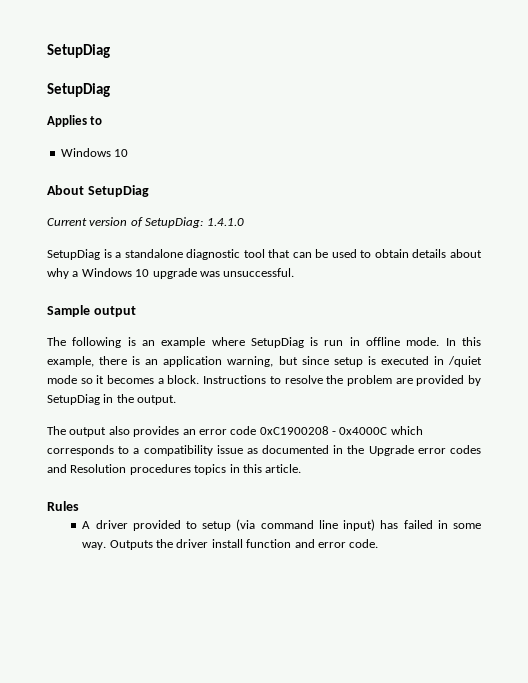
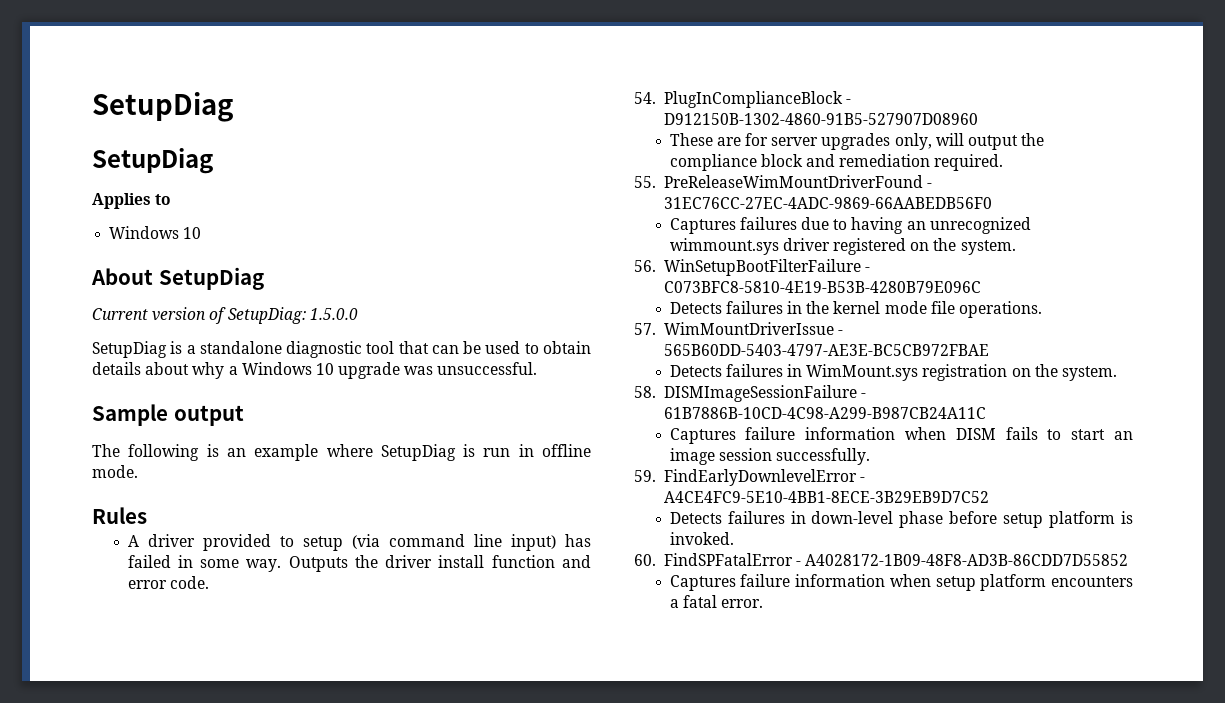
- Current version of SetupDiag: 1.4.1.0
+ Current version of SetupDiag: 1.5.0.0
- In this example, there is an application warning, but since setup is executed in /quiet mode so it becomes a block. Instructions to resolve the problem are provided by SetupDiag in the output.
- The output also provides an error code 0xC1900208 - 0x4000C which corresponds to a compatibility issue as documented in the Upgrade error codes and Resolution procedures topics in this article.
+ 54. PlugInComplianceBlock - D912150B-1302-4860-91B5-527907D08960
+ These are for server upgrades only, will output the compliance block and remediation required.
+ 55. PreReleaseWimMountDriverFound - 31EC76CC-27EC-4ADC-9869-66AABEDB56F0
+ Captures failures due to having an unrecognized wimmount.sys driver registered on the system.
+ 56. WinSetupBootFilterFailure - C073BFC8-5810-4E19-B53B-4280B79E096C
+ Detects failures in the kernel mode file operations.
+ 57. WimMountDriverIssue - 565B60DD-5403-4797-AE3E-BC5CB972FBAE
+ Detects failures in WimMount.sys registration on the system.
+ 58. DISMImageSessionFailure - 61B7886B-10CD-4C98-A299-B987CB24A11C
+ Captures failure information when DISM fails to start an image session successfully.
+ 59. FindEarlyDownlevelError - A4CE4FC9-5E10-4BB1-8ECE-3B29EB9D7C52
+ Detects failures in down-level phase before setup platform is invoked.
+ 60. FindSPFatalError - A4028172-1B09-48F8-AD3B-86CDD7D55852
+ Captures failure information when setup platform encounters a fatal error.

